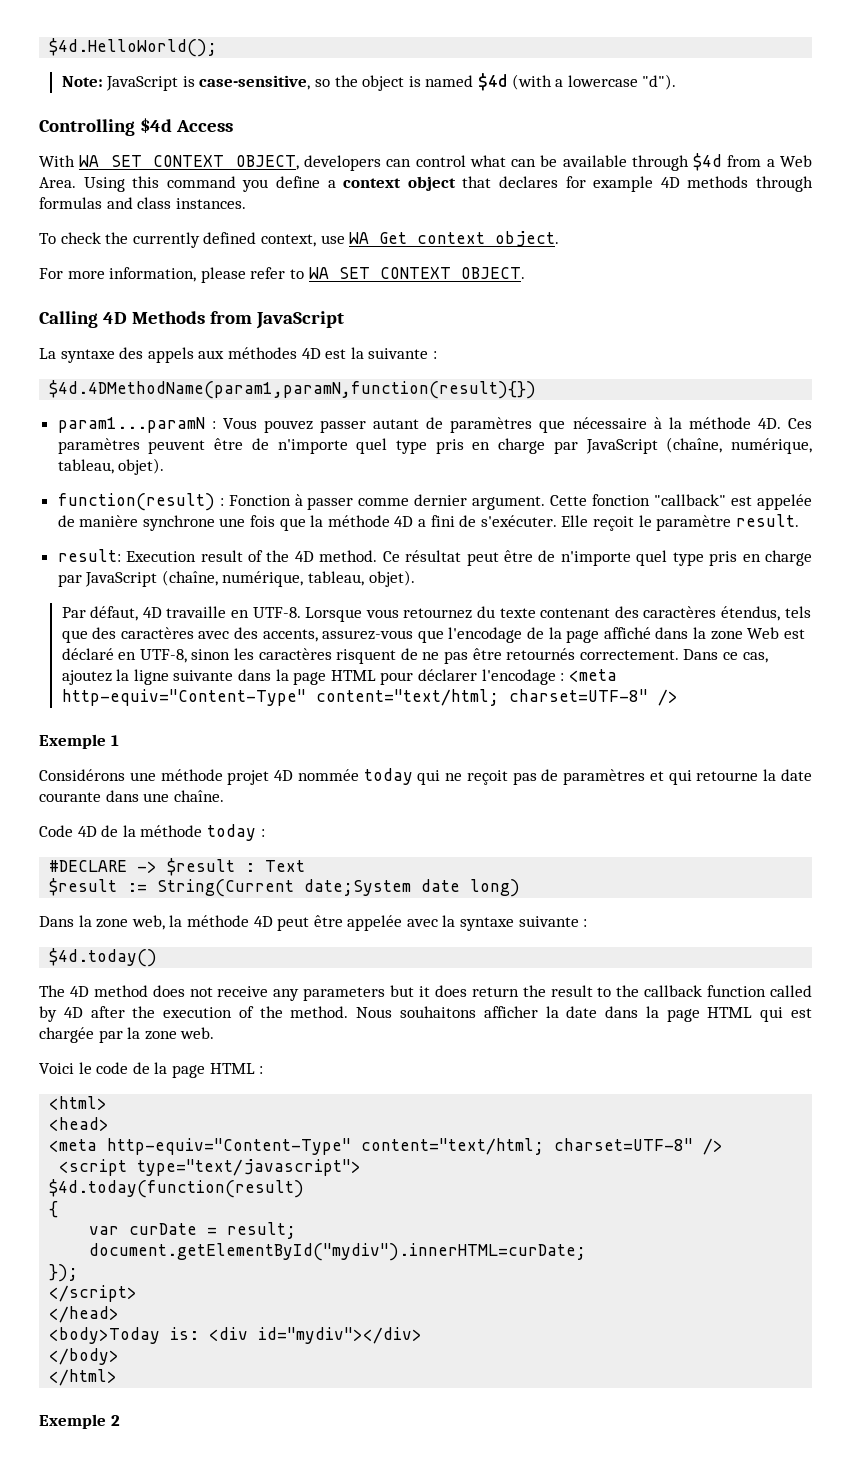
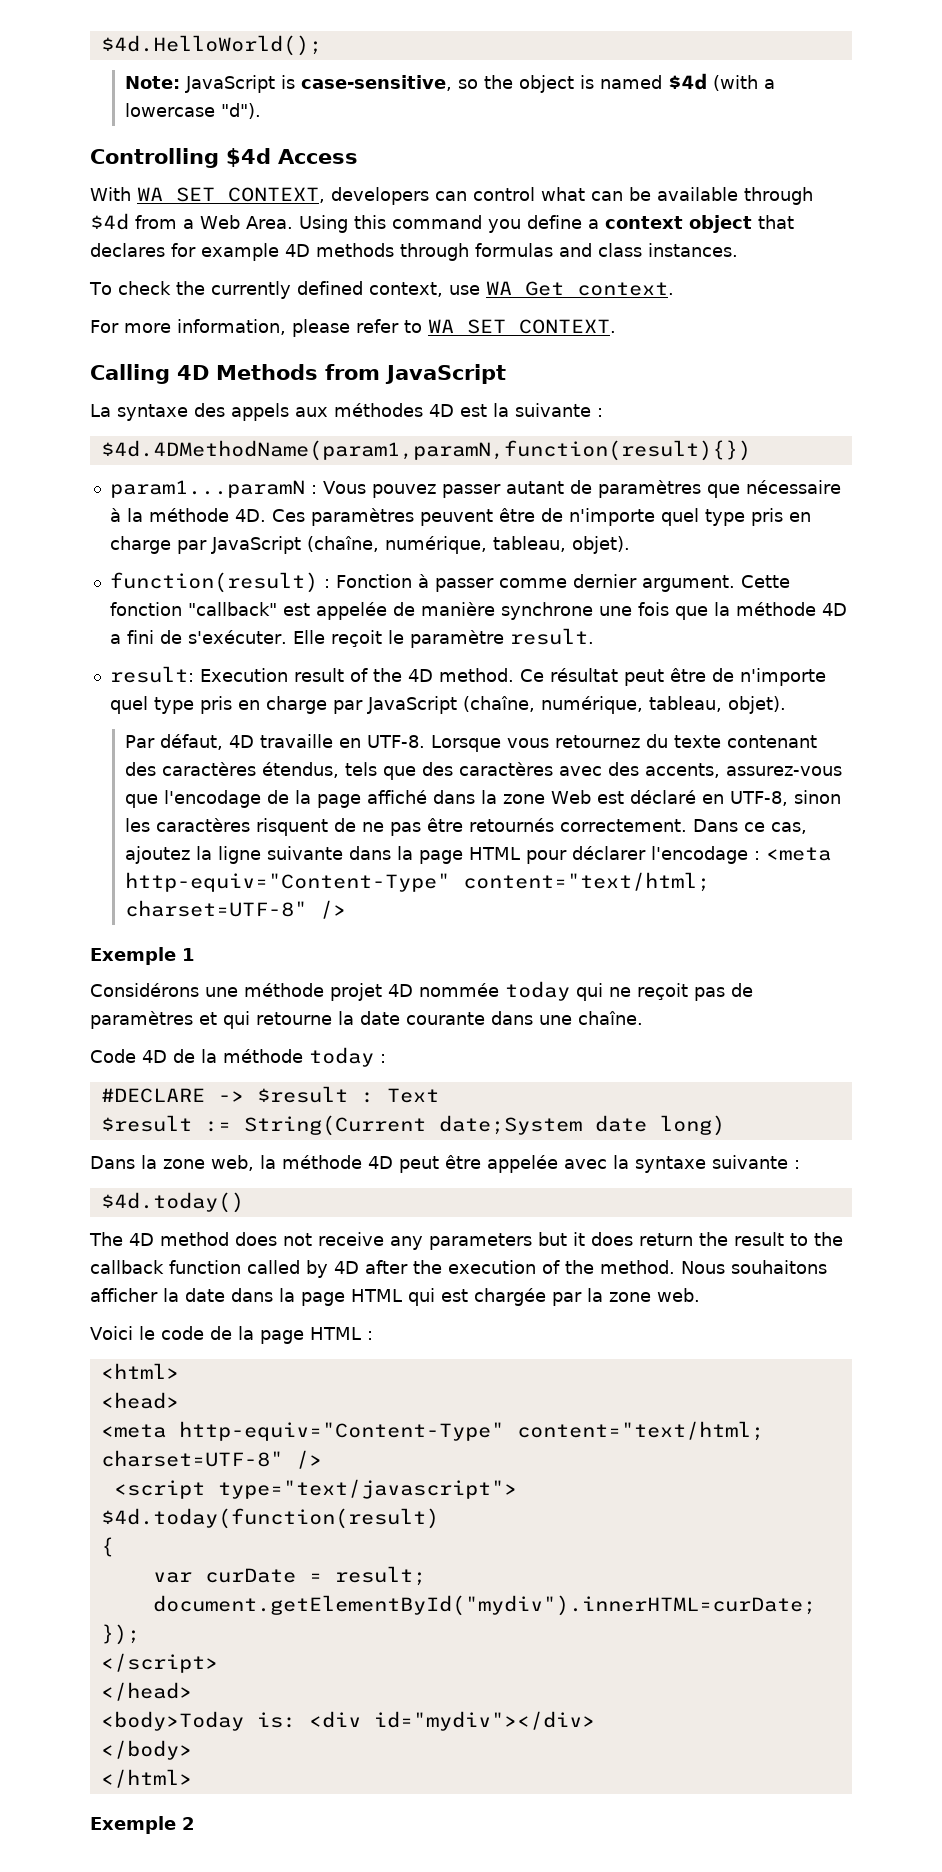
- With WA SET CONTEXT OBJECT, developers can control what can be available through $4d from a Web Area.
+ With WA SET CONTEXT, developers can control what can be available through $4d from a Web Area.
- To check the currently defined context, use WA Get context object.
+ To check the currently defined context, use WA Get context.
- For more information, please refer to WA SET CONTEXT OBJECT.
+ For more information, please refer to WA SET CONTEXT.

